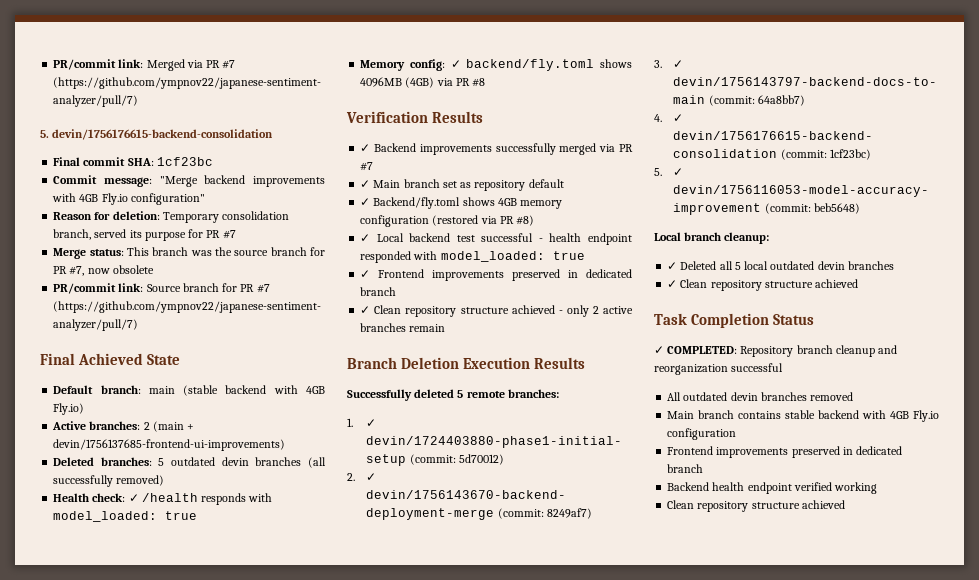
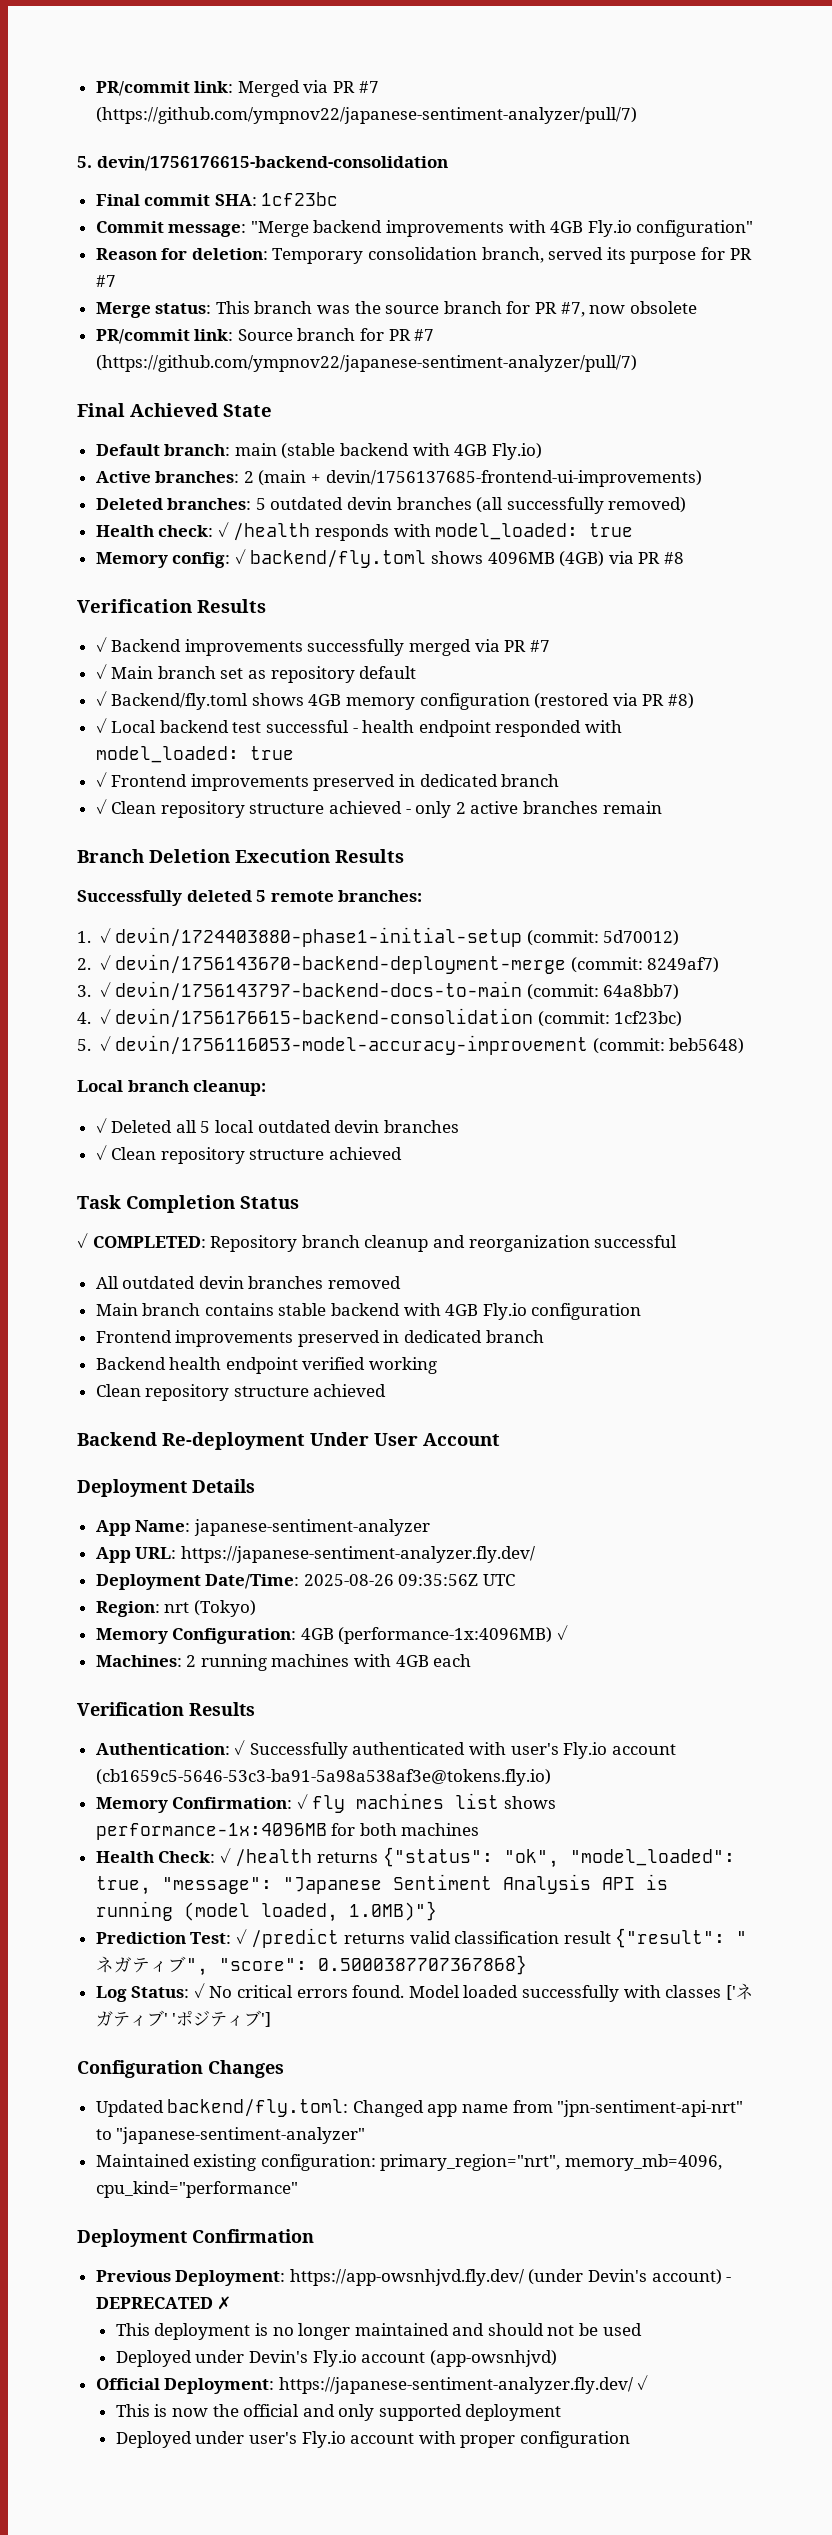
+ Backend Re-deployment Under User Account
+ Deployment Details
+ App Name: japanese-sentiment-analyzer
+ App URL: https://japanese-sentiment-analyzer.fly.dev/
+ Deployment Date/Time: 2025-08-26 09:35:56Z UTC
+ Region: nrt (Tokyo)
+ Memory Configuration: 4GB (performance-1x:4096MB) ✓
+ Machines: 2 running machines with 4GB each
+ Verification Results
+ Authentication: ✓ Successfully authenticated with user's Fly.io account (cb1659c5-5646-53c3-ba91-5a98a538af3e@tokens.fly.io)
+ Memory Confirmation: ✓ fly machines list shows performance-1x:4096MB for both machines
+ Health Check: ✓ /health returns {"status": "ok", "model_loaded": true, "message": "Japanese Sentiment Analysis API is running (model loaded, 1.0MB)"}
+ Prediction Test: ✓ /predict returns valid classification result {"result": "ネガティブ", "score": 0.5000387707367868}
+ Log Status: ✓ No critical errors found. Model loaded successfully with classes ['ネガティブ' 'ポジティブ']
+ Configuration Changes
+ Updated backend/fly.toml: Changed app name from "jpn-sentiment-api-nrt" to "japanese-sentiment-analyzer"
+ Maintained existing configuration: primary_region="nrt", memory_mb=4096, cpu_kind="performance"
+ Deployment Confirmation
+ Previous Deployment: https://app-owsnhjvd.fly.dev/ (under Devin's account) - DEPRECATED ✗
+ This deployment is no longer maintained and should not be used
+ Deployed under Devin's Fly.io account (app-owsnhjvd)
+ Official Deployment: https://japanese-sentiment-analyzer.fly.dev/ ✓
+ This is now the official and only supported deployment
+ Deployed under user's Fly.io account with proper configuration

